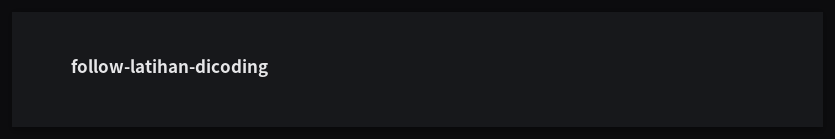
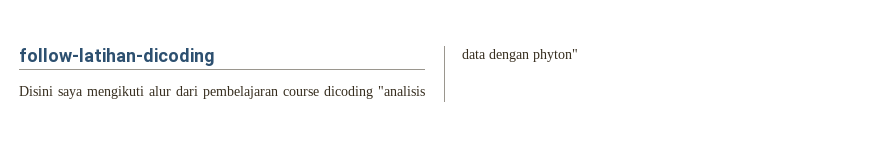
+ Disini saya mengikuti alur dari pembelajaran course dicoding "analisis data dengan phyton"

